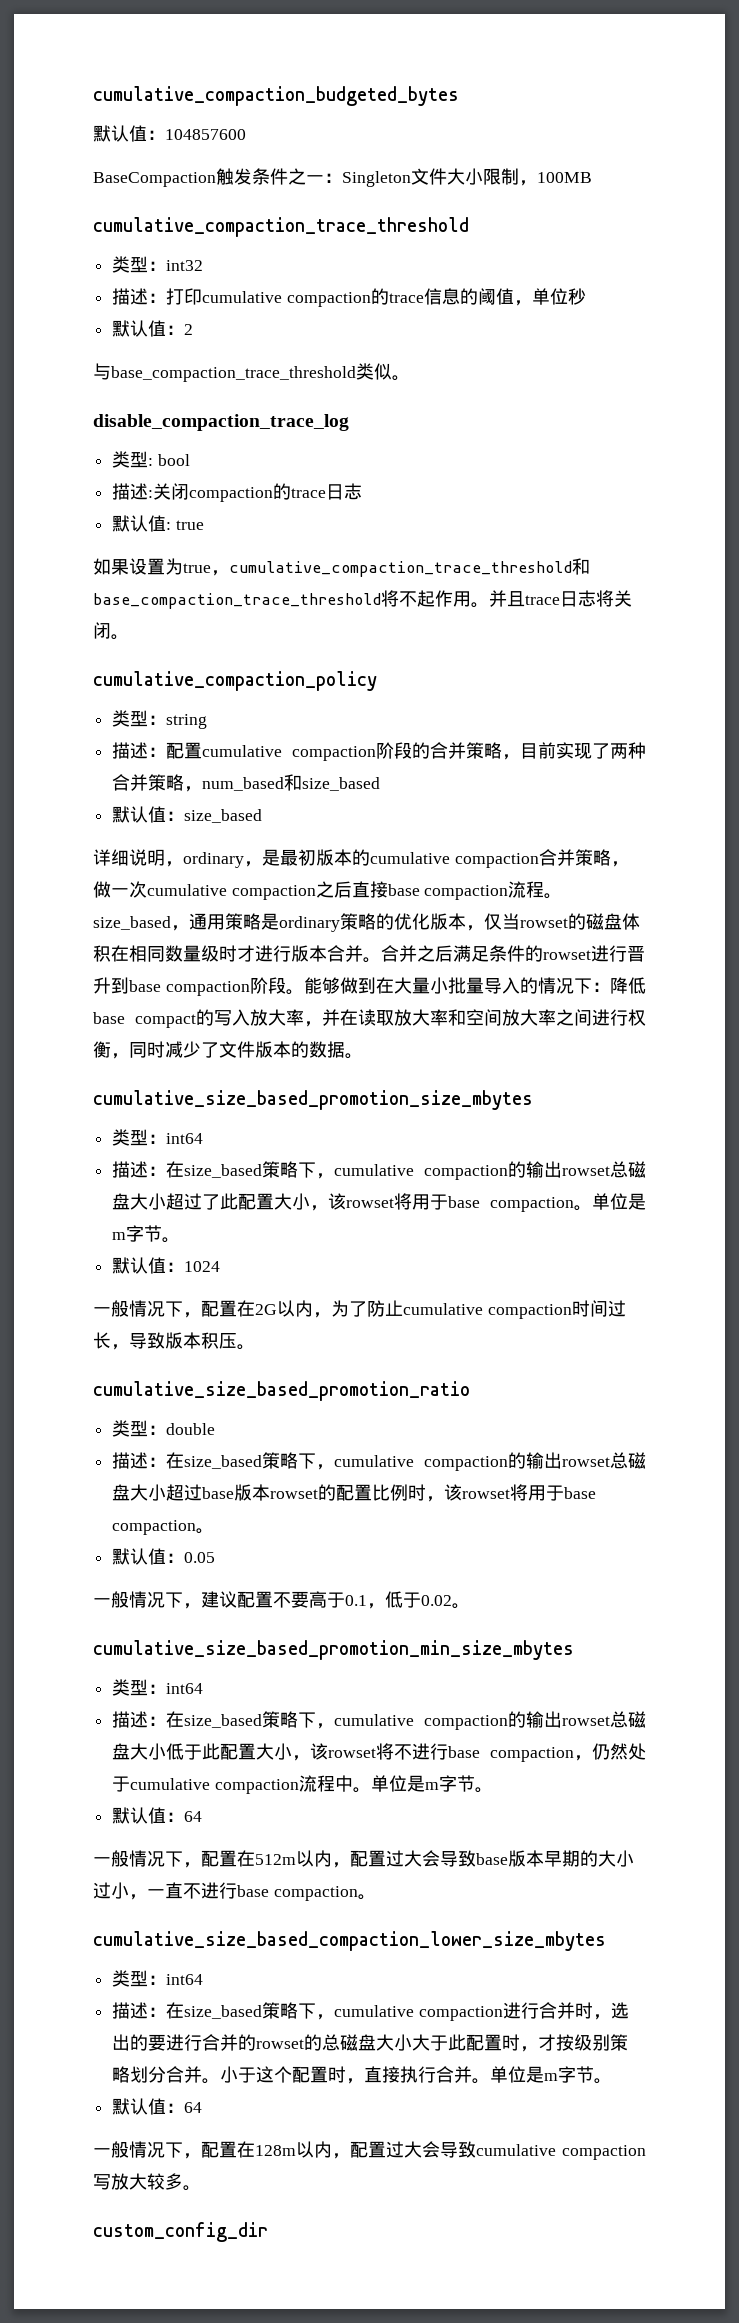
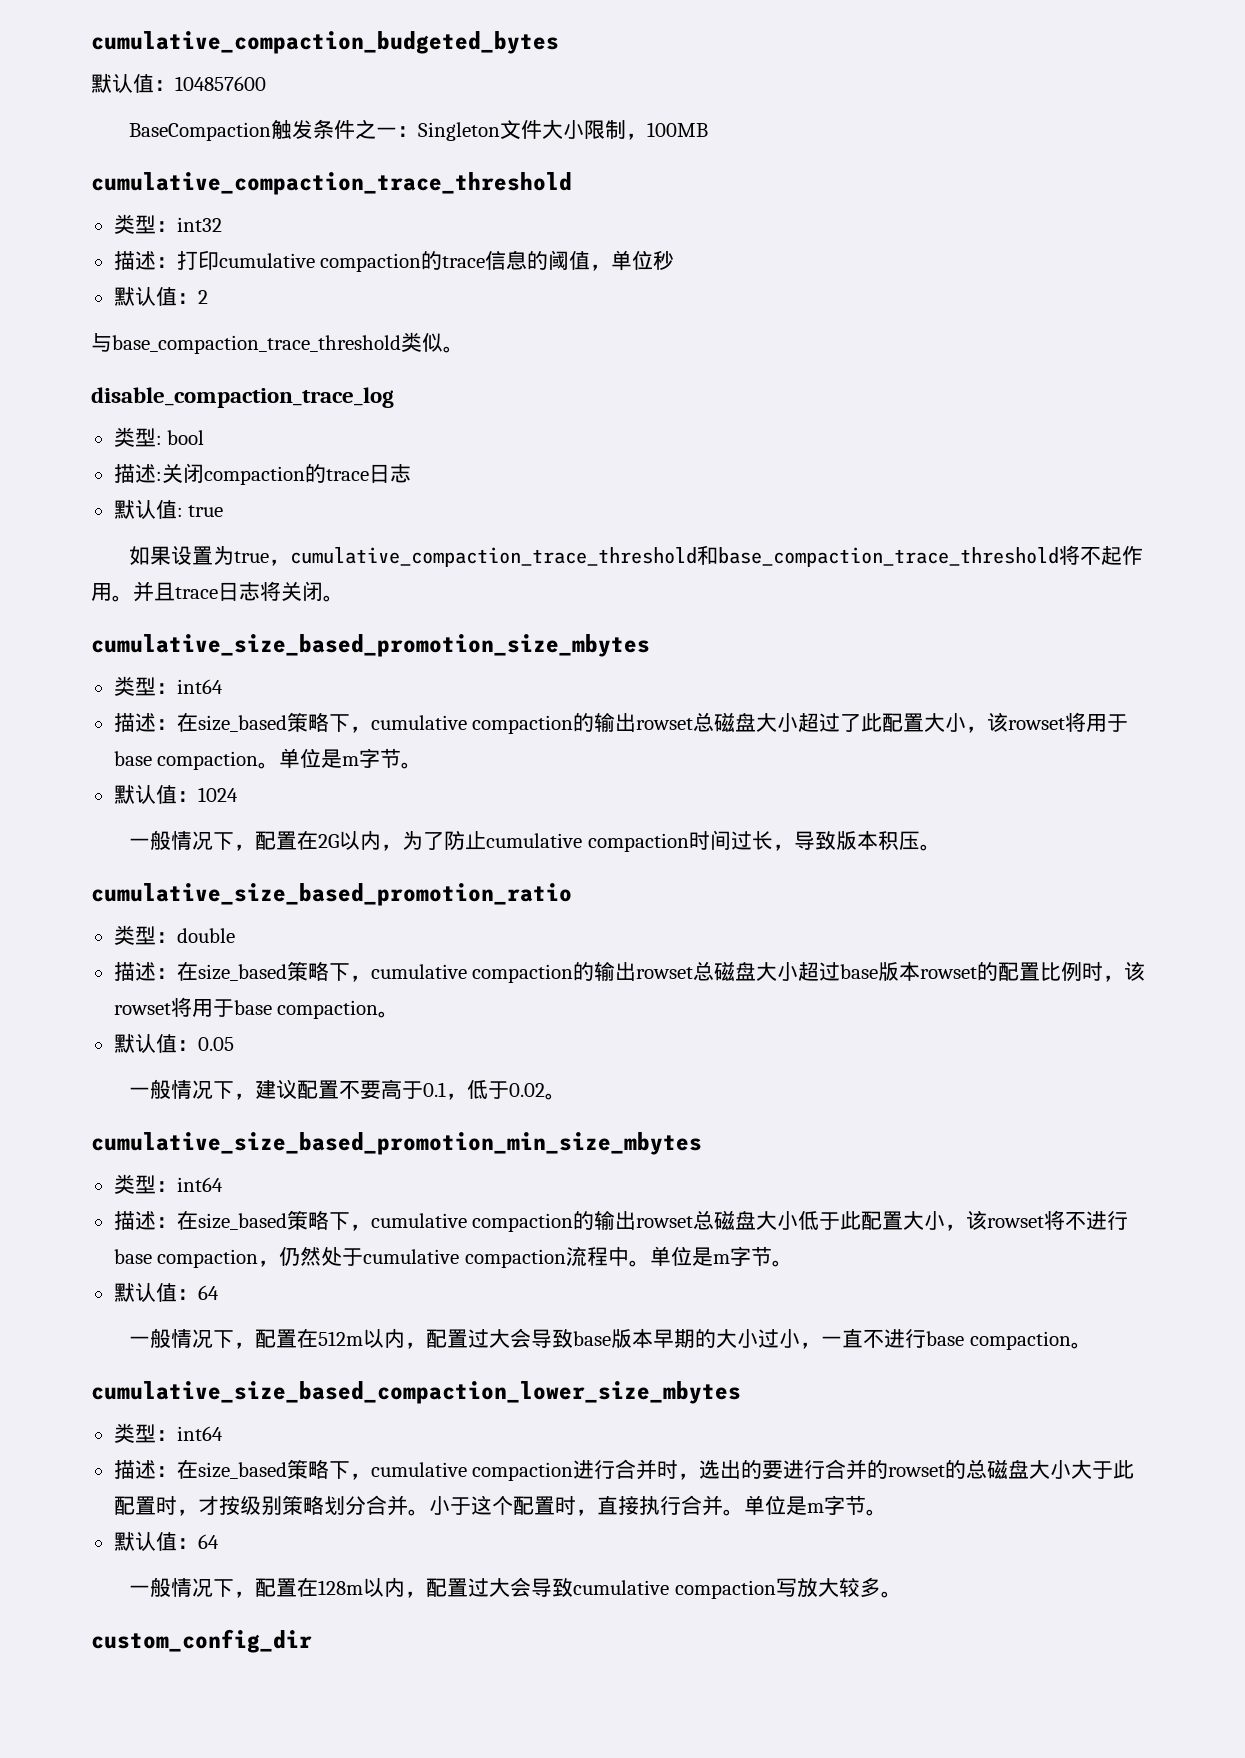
- cumulative_compaction_policy
- 类型：string
- 描述：配置cumulative compaction阶段的合并策略，目前实现了两种合并策略，num_based和size_based
- 默认值：size_based
- 详细说明，ordinary，是最初版本的cumulative compaction合并策略，做一次cumulative compaction之后直接base compaction流程。size_based，通用策略是ordinary策略的优化版本，仅当rowset的磁盘体积在相同数量级时才进行版本合并。合并之后满足条件的rowset进行晋升到base compaction阶段。能够做到在大量小批量导入的情况下：降低base compact的写入放大率，并在读取放大率和空间放大率之间进行权衡，同时减少了文件版本的数据。

